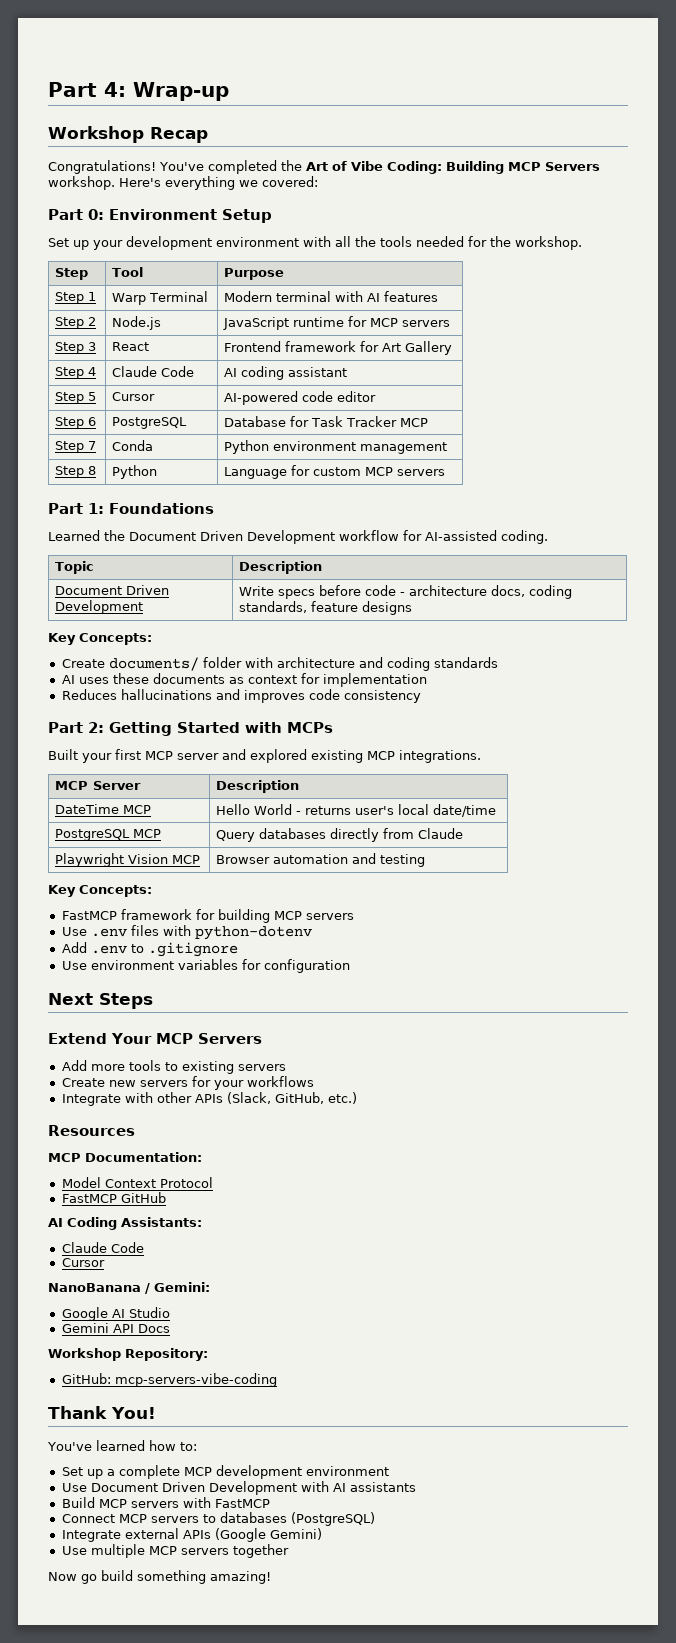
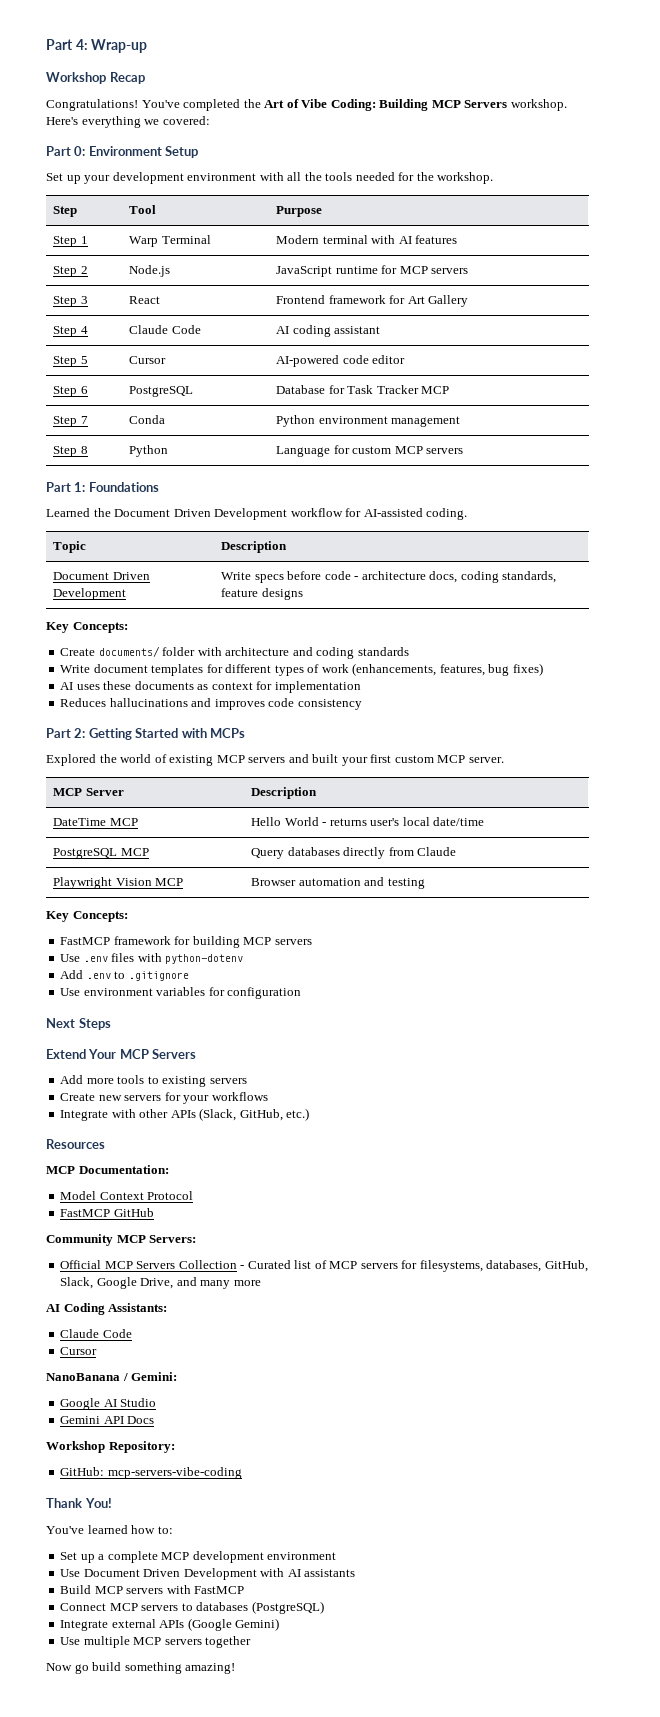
+ Write document templates for different types of work (enhancements, features, bug fixes)
- Built your first MCP server and explored existing MCP integrations.
+ Explored the world of existing MCP servers and built your first custom MCP server.
+ Community MCP Servers:
+ Official MCP Servers Collection - Curated list of MCP servers for filesystems, databases, GitHub, Slack, Google Drive, and many more

